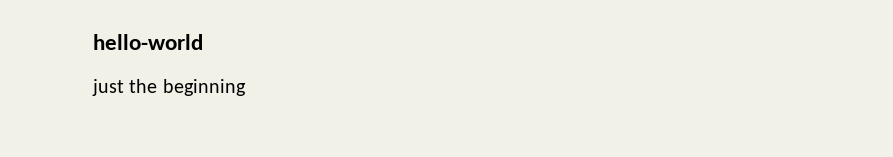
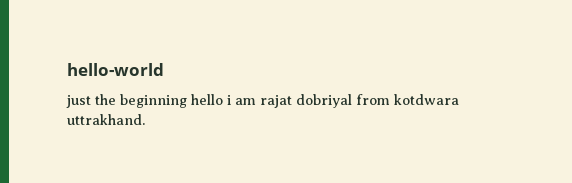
- just the beginning
+ just the beginning hello i am rajat dobriyal from kotdwara uttrakhand.

